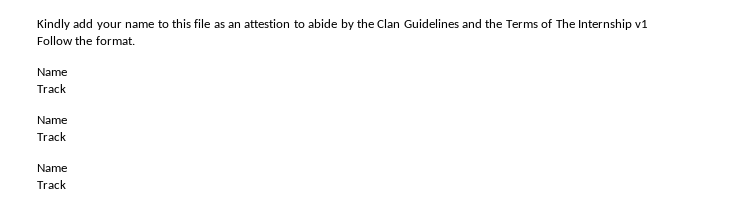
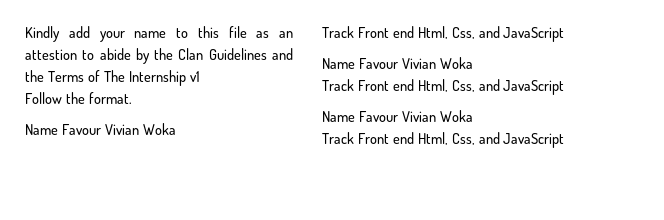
  Follow the format.
- Name
- Track
- Name
- Track
- Name
- Track
+ Name Favour Vivian Woka
+ Track Front end Html, Css, and JavaScript
+ Name Favour Vivian Woka
+ Track Front end Html, Css, and JavaScript
+ Name Favour Vivian Woka
+ Track Front end Html, Css, and JavaScript

